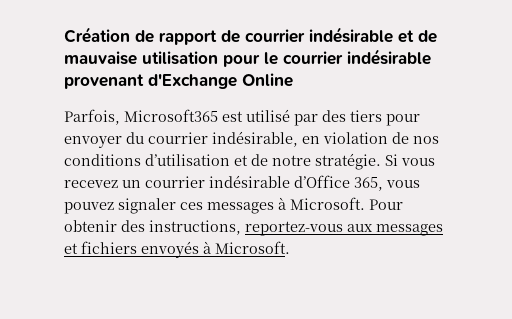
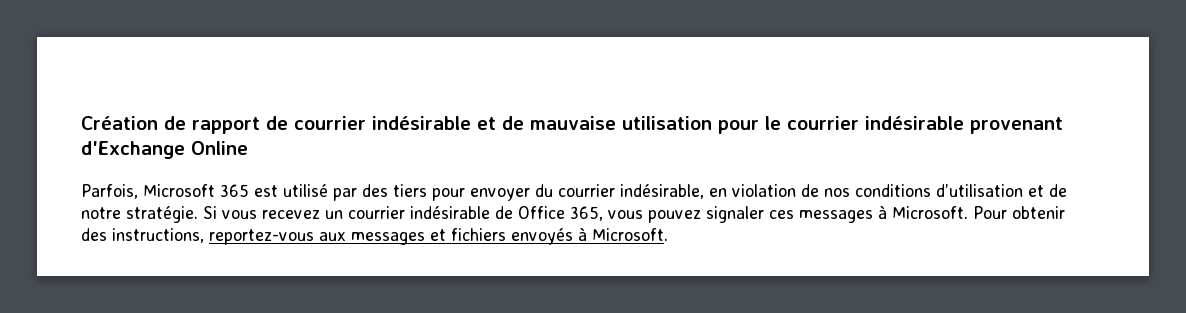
- Parfois, Microsoft365 est utilisé par des tiers pour envoyer du courrier indésirable, en violation de nos conditions d’utilisation et de notre stratégie.
+ Parfois, Microsoft 365 est utilisé par des tiers pour envoyer du courrier indésirable, en violation de nos conditions d’utilisation et de notre stratégie.
- Si vous recevez un courrier indésirable d’Office 365, vous pouvez signaler ces messages à Microsoft.
+ Si vous recevez un courrier indésirable de Office 365, vous pouvez signaler ces messages à Microsoft.

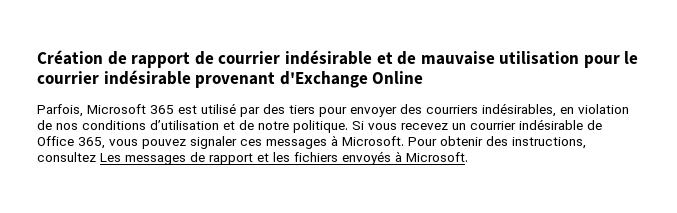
- Parfois, Microsoft 365 est utilisé par des tiers pour envoyer du courrier indésirable, en violation de nos conditions d’utilisation et de notre stratégie.
+ Parfois, Microsoft 365 est utilisé par des tiers pour envoyer des courriers indésirables, en violation de nos conditions d’utilisation et de notre politique.
- Pour obtenir des instructions, reportez-vous aux messages et fichiers envoyés à Microsoft.
+ Pour obtenir des instructions, consultez Les messages de rapport et les fichiers envoyés à Microsoft.

